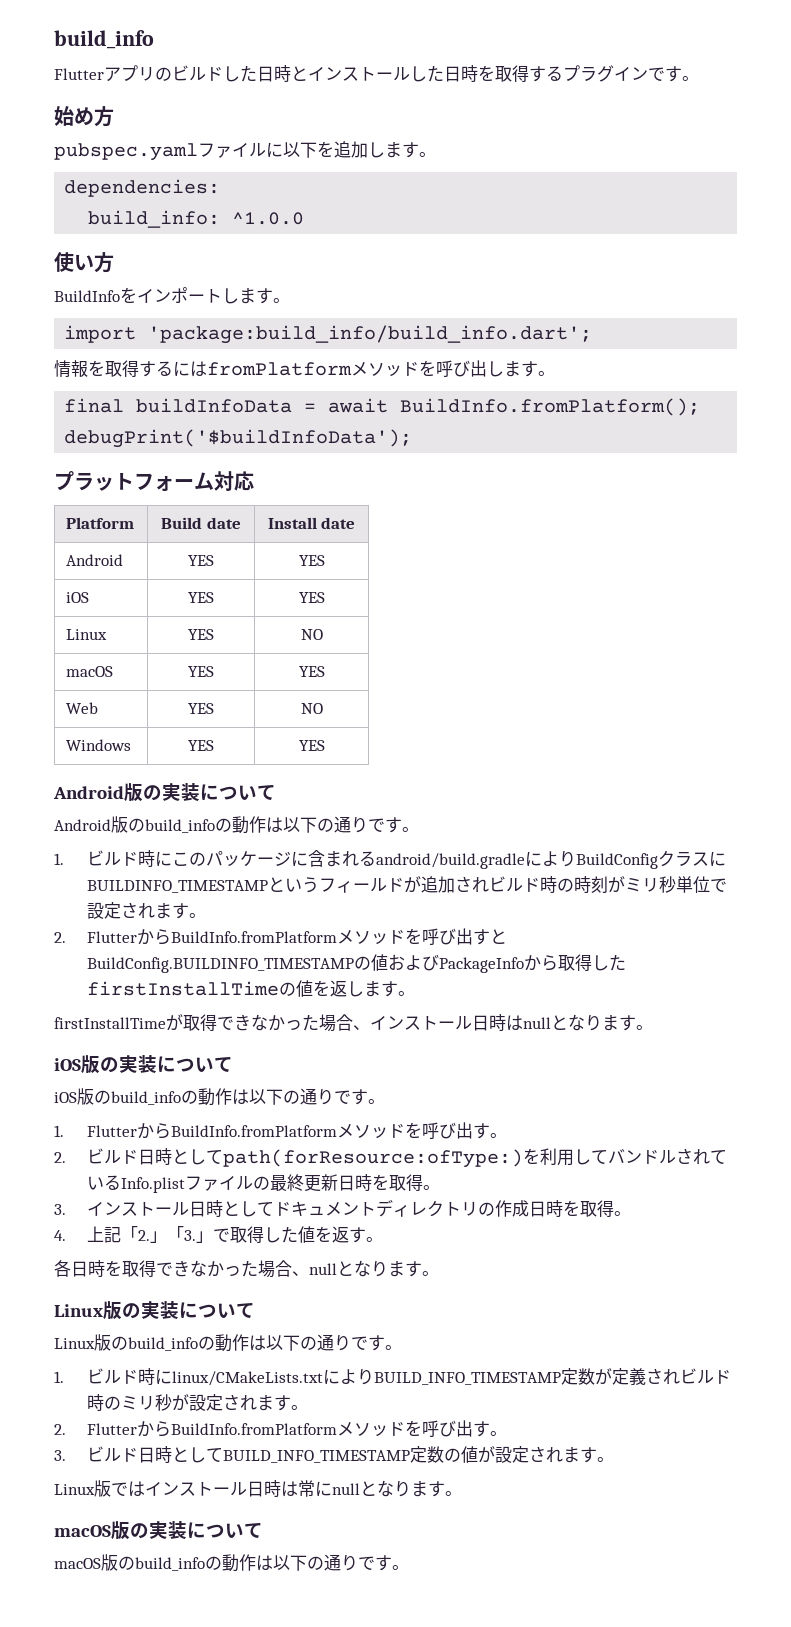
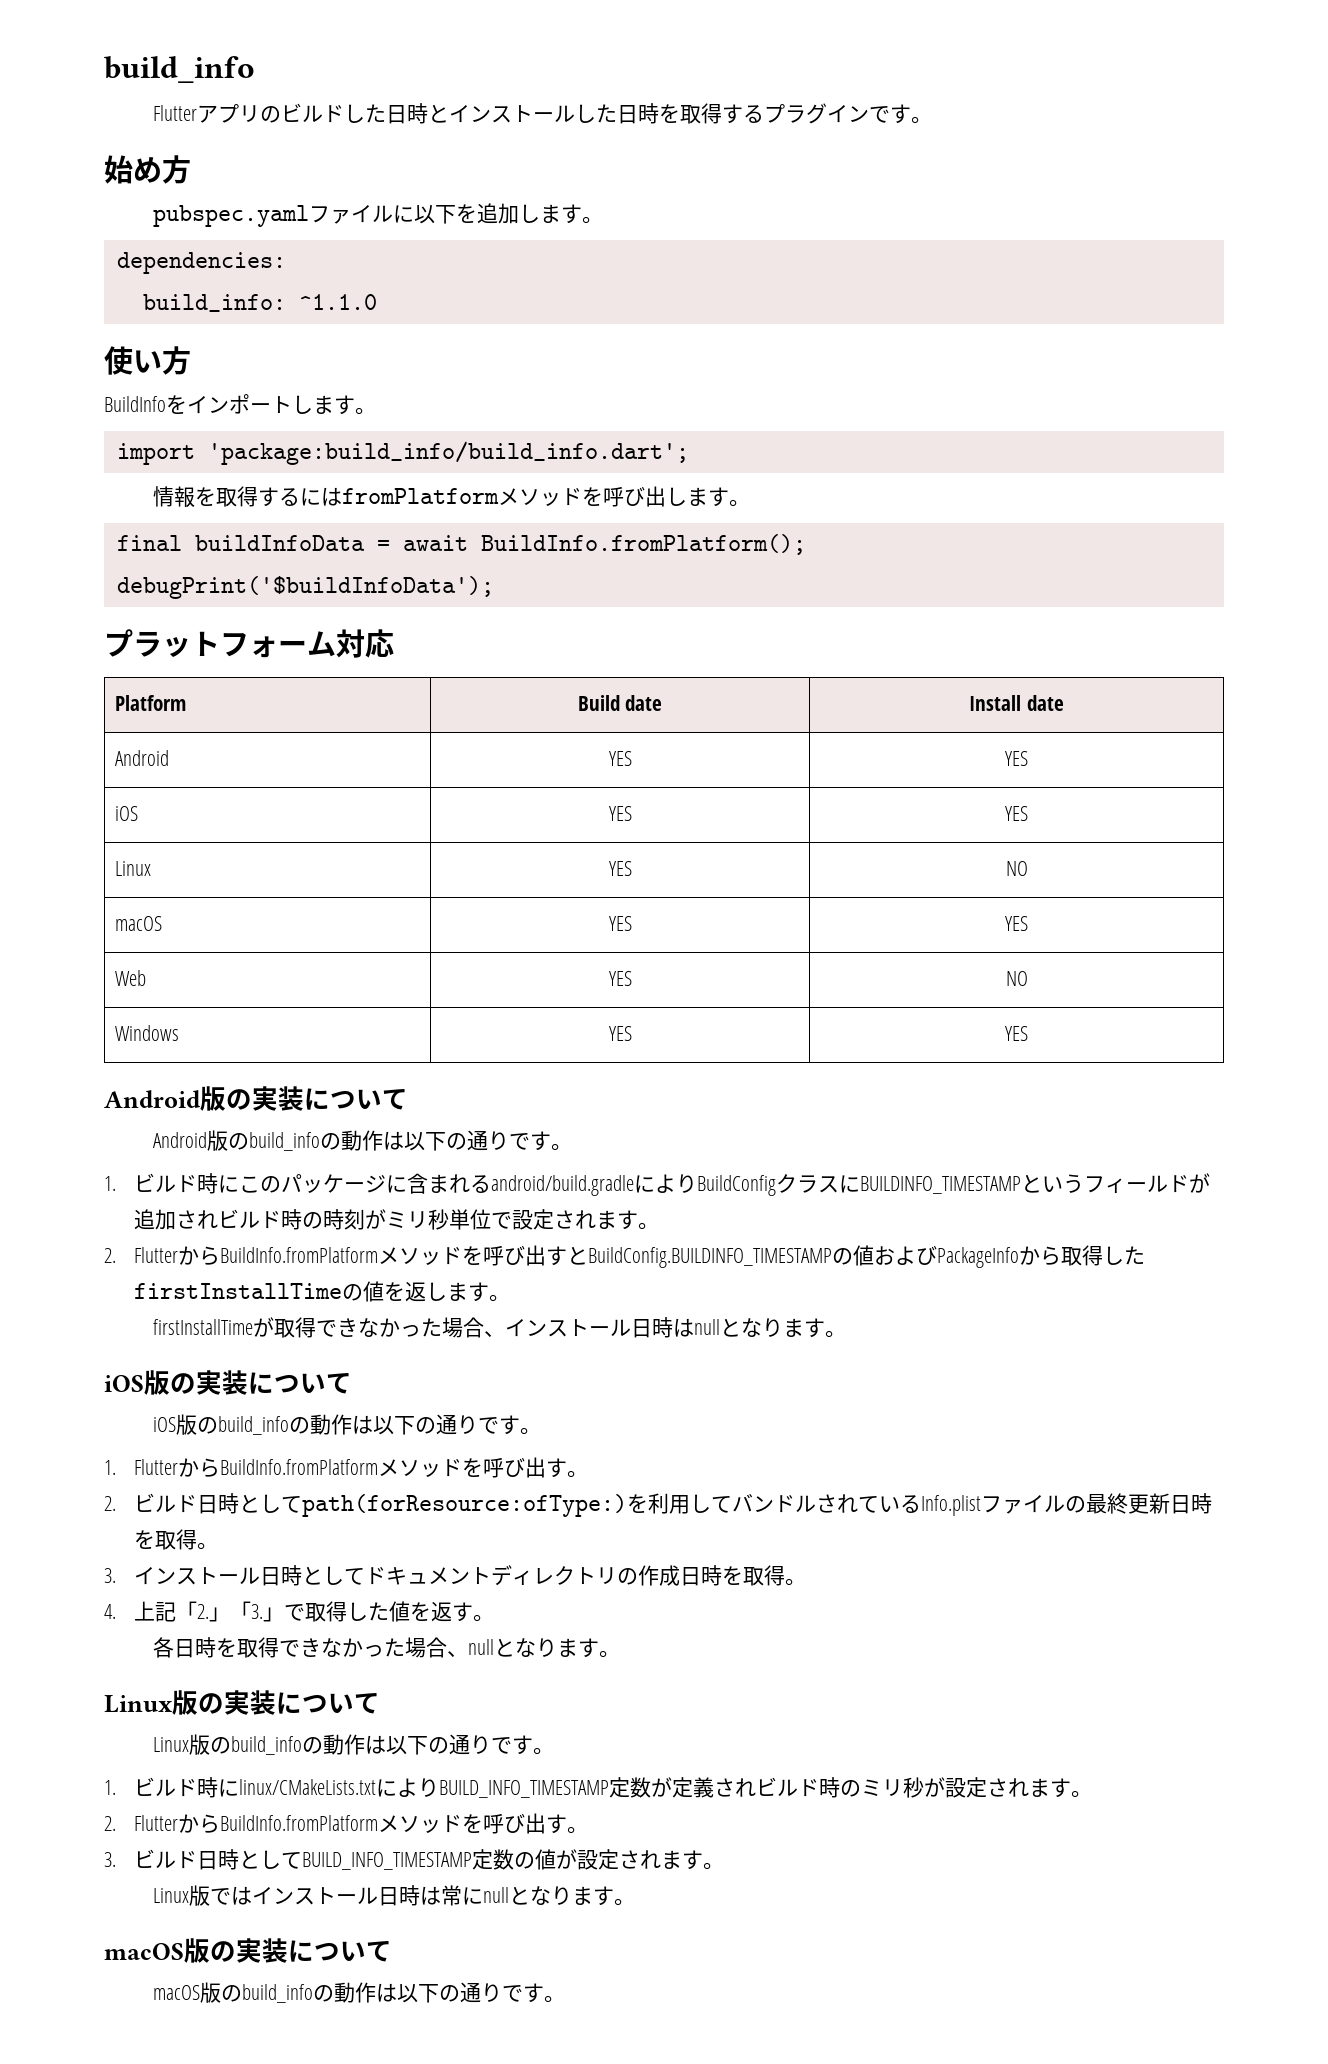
- build_info: ^1.0.0
+ build_info: ^1.1.0

